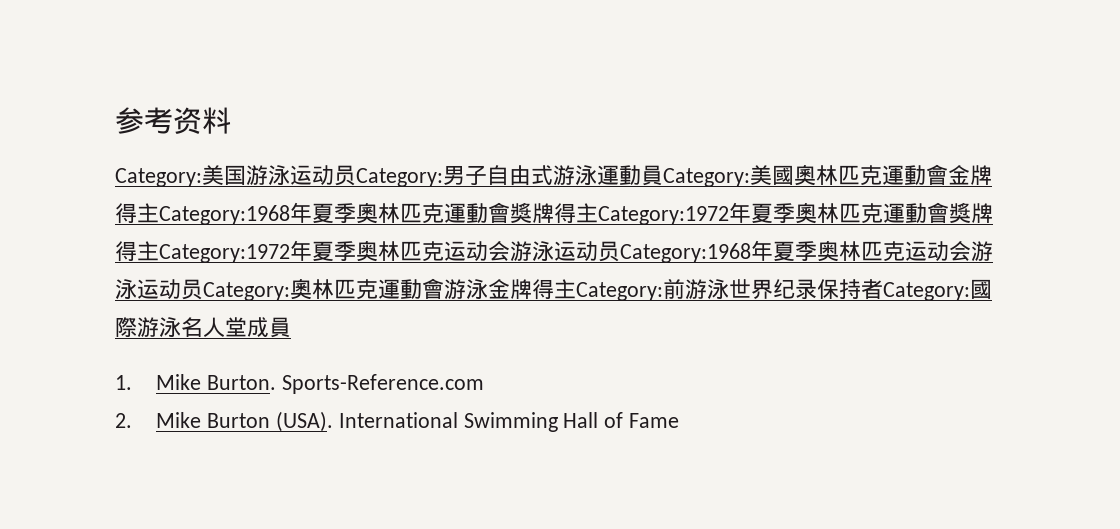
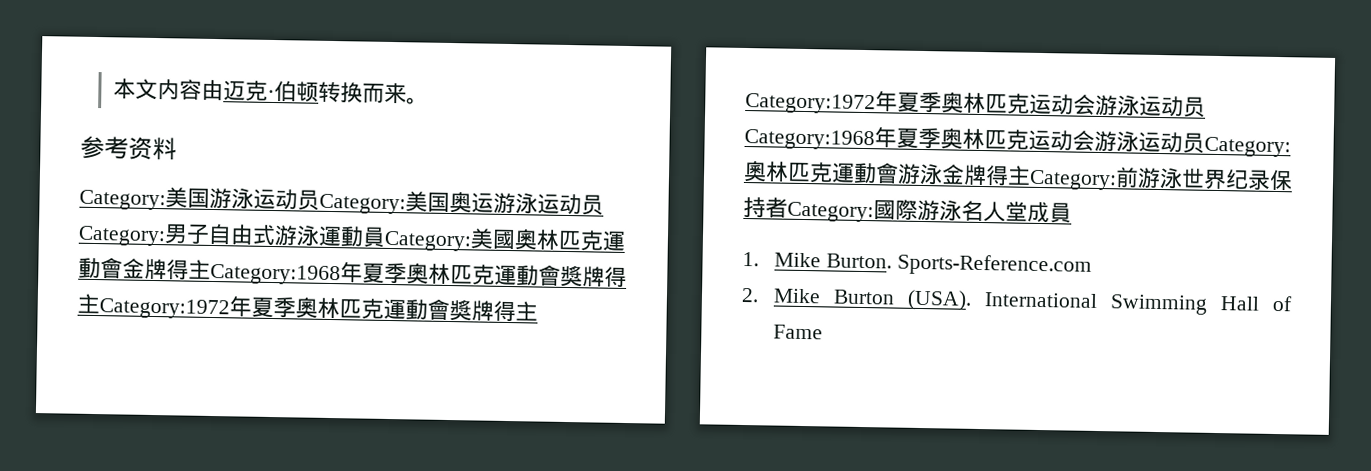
+ 本文内容由迈克·伯顿转换而来。
+ 美国奥运游泳运动员Category:

